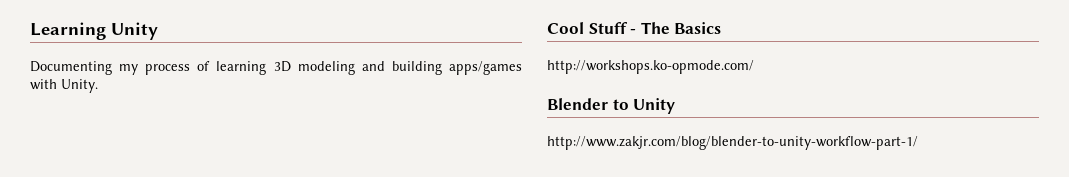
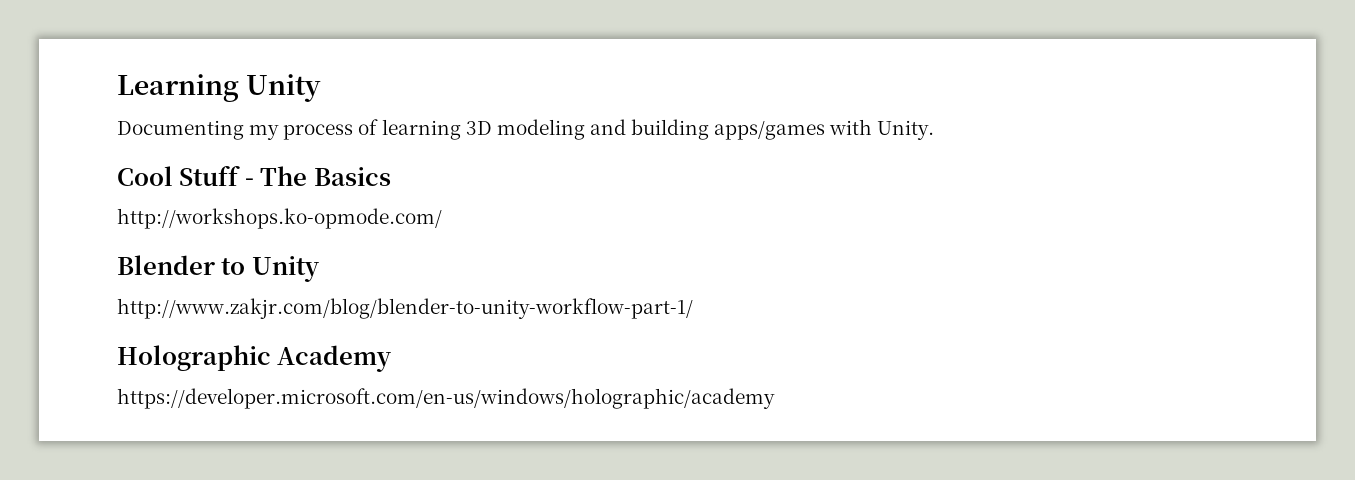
+ Holographic Academy
+ https://developer.microsoft.com/en-us/windows/holographic/academy

